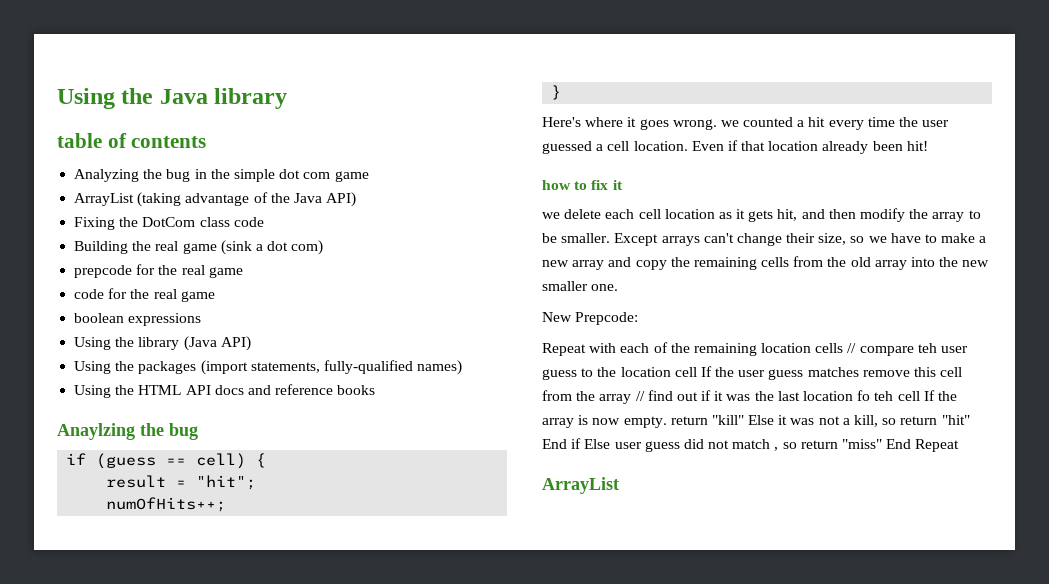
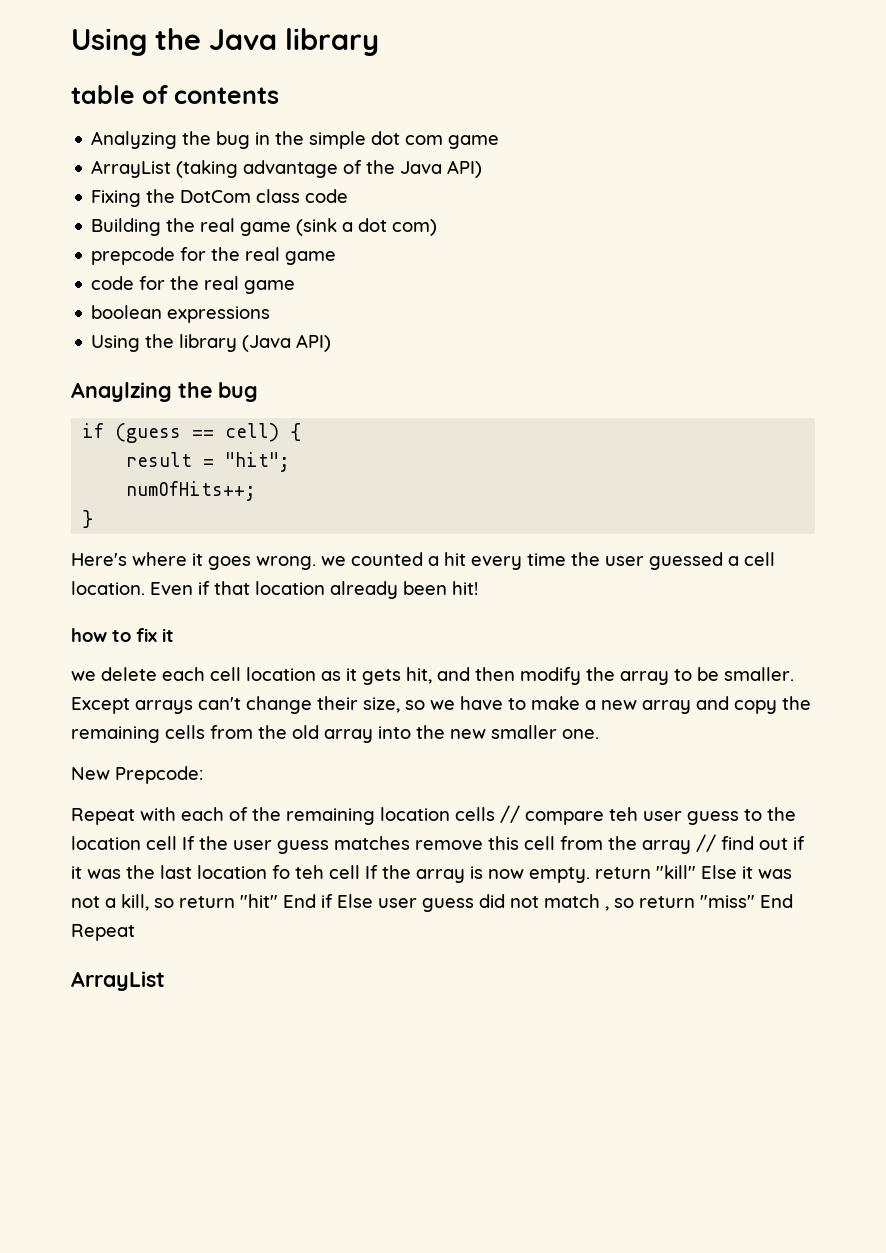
- Using the packages (import statements, fully-qualified names)
- Using the HTML API docs and reference books

